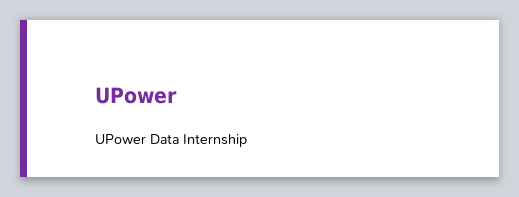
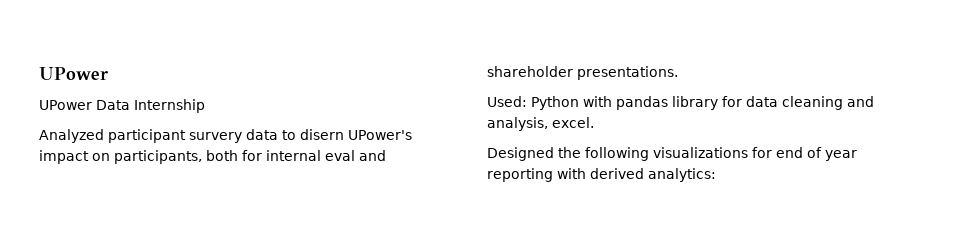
+ Analyzed participant survery data to disern UPower's impact on participants, both for internal eval and shareholder presentations.
+ Used: Python with pandas library for data cleaning and analysis, excel.
+ Designed the following visualizations for end of year reporting with derived analytics:

